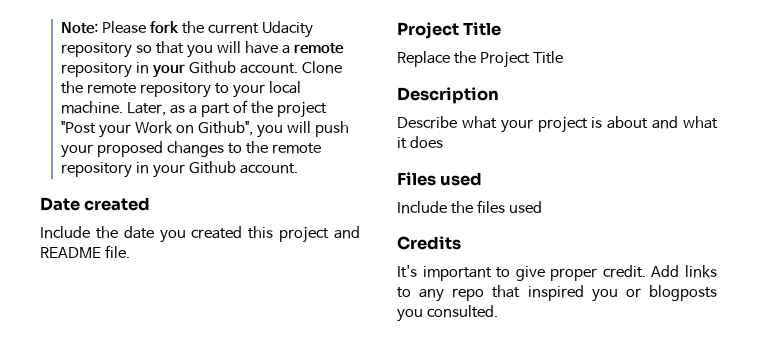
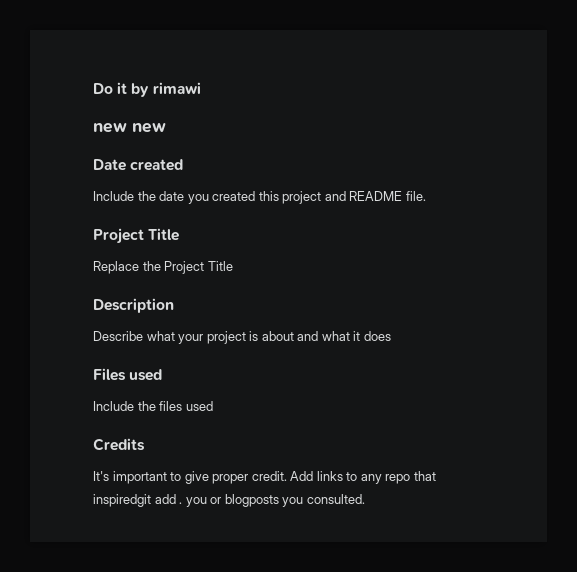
- Note: Please fork the current Udacity repository so that you will have a remote repository in your Github account. Clone the remote repository to your local machine. Later, as a part of the project "Post your Work on Github", you will push your proposed changes to the remote repository in your Github account.
+ Do it by rimawi
+ new new
- Add links to any repo that inspired you or blogposts you consulted.
+ Add links to any repo that inspiredgit add . you or blogposts you consulted.

